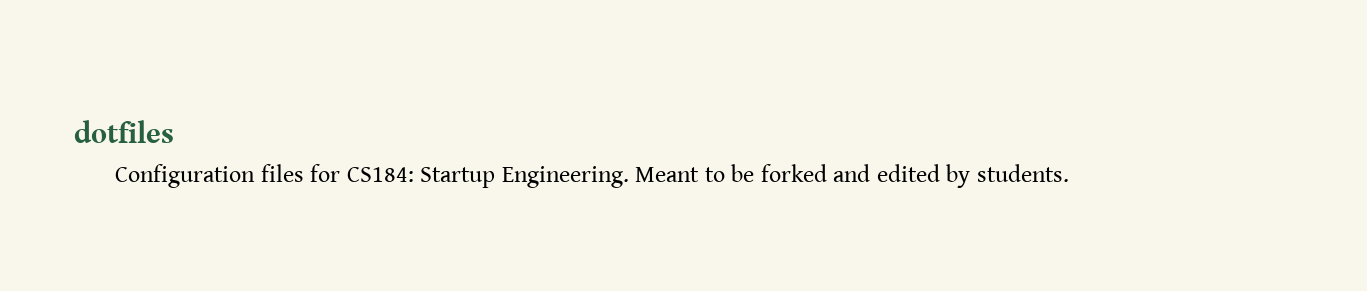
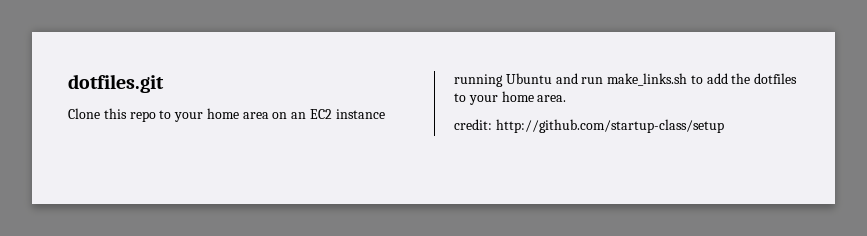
- dotfiles
- Configuration files for CS184: Startup Engineering. Meant to be forked and edited by students.
+ dotfiles.git
+ Clone this repo to your home area on an EC2 instance running Ubuntu and run make_links.sh to add the dotfiles to your home area.
+ credit: http://github.com/startup-class/setup

